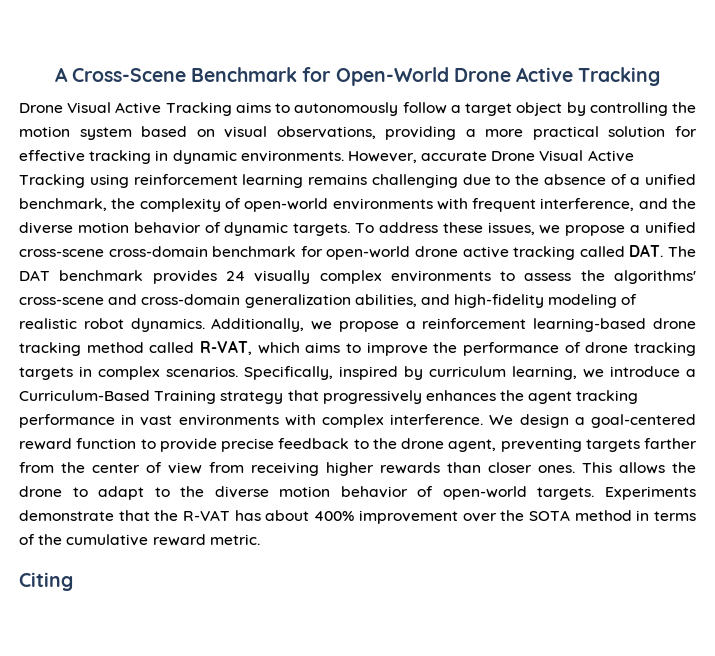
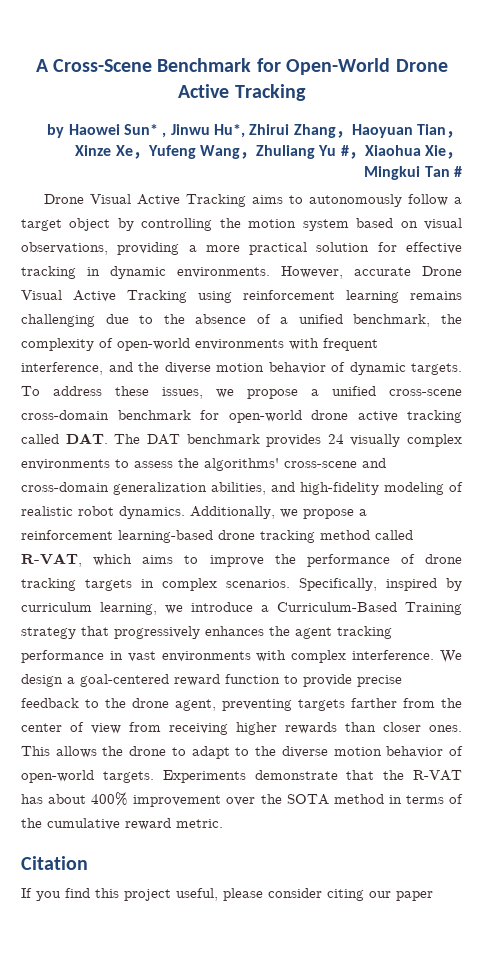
+ by Haowei Sun* , Jinwu Hu*, Zhirui Zhang，Haoyuan Tian，Xinze Xe，Yufeng Wang，Zhuliang Yu #，Xiaohua Xie，Mingkui Tan #
- Citing
+ Citation
+ If you find this project useful, please consider citing our paper

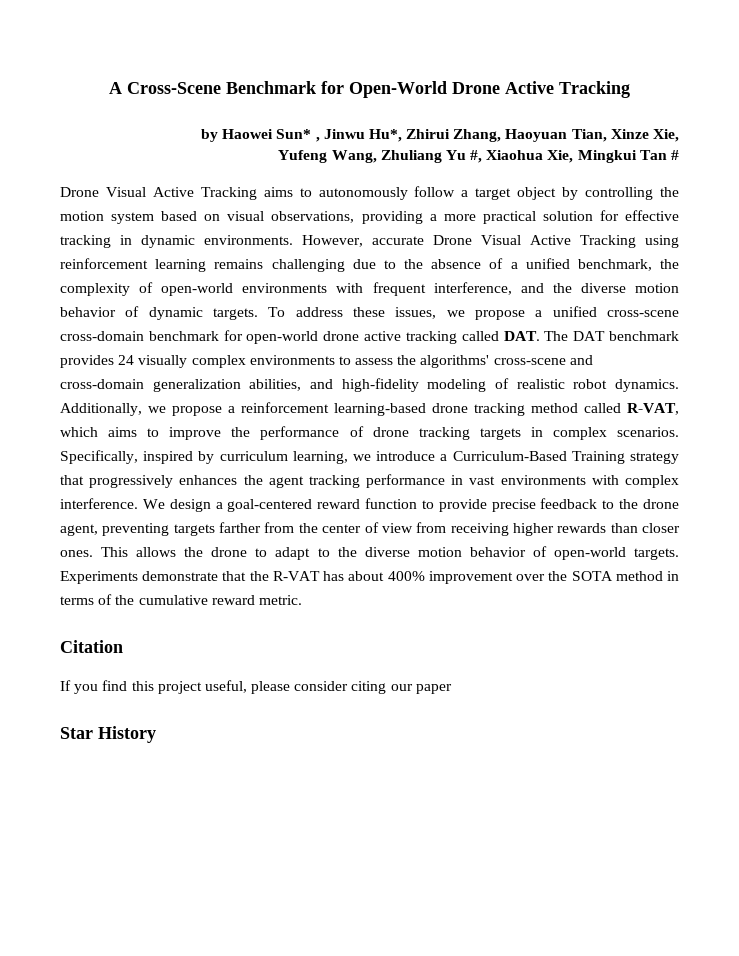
- by Haowei Sun* , Jinwu Hu*, Zhirui Zhang，Haoyuan Tian，Xinze Xe，Yufeng Wang，Zhuliang Yu #，Xiaohua Xie，Mingkui Tan #
+ by Haowei Sun* , Jinwu Hu*, Zhirui Zhang, Haoyuan Tian, Xinze Xie,
+ Yufeng Wang, Zhuliang Yu #, Xiaohua Xie, Mingkui Tan #
+ Star History

